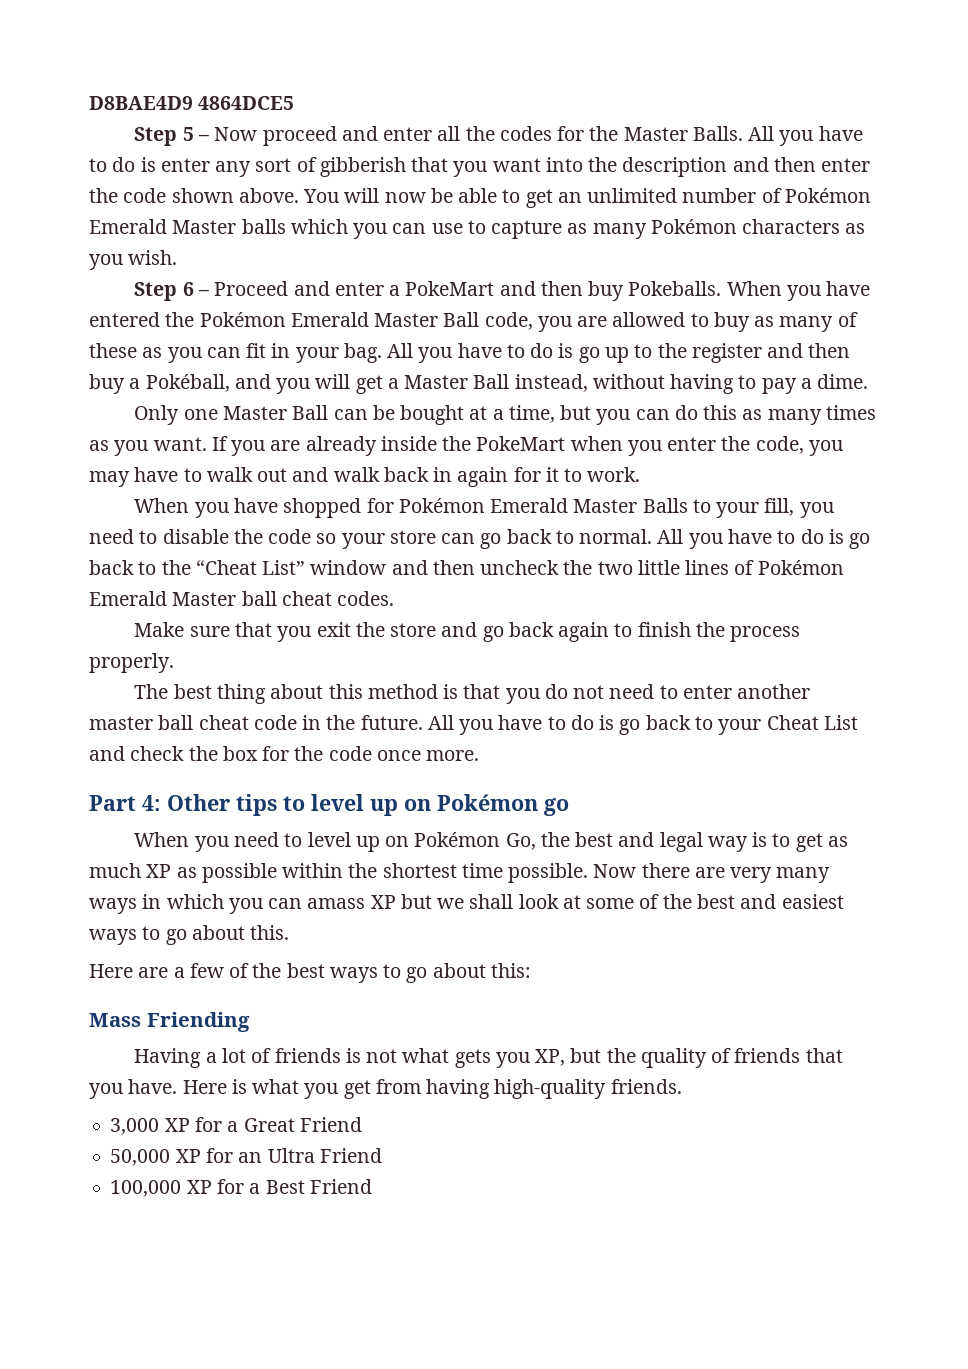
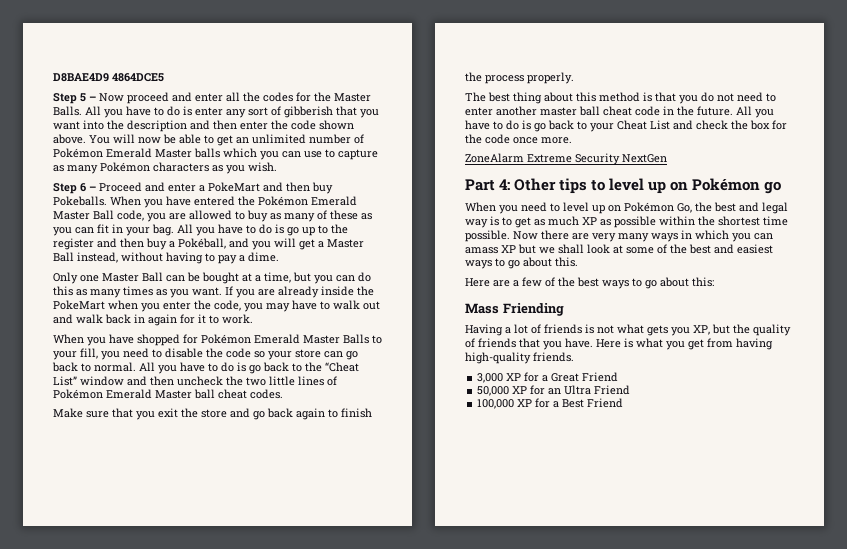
+ ZoneAlarm Extreme Security NextGen

